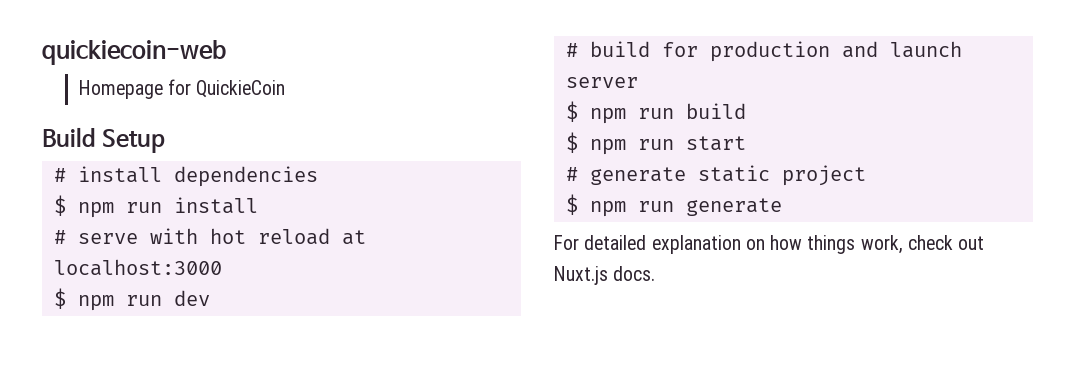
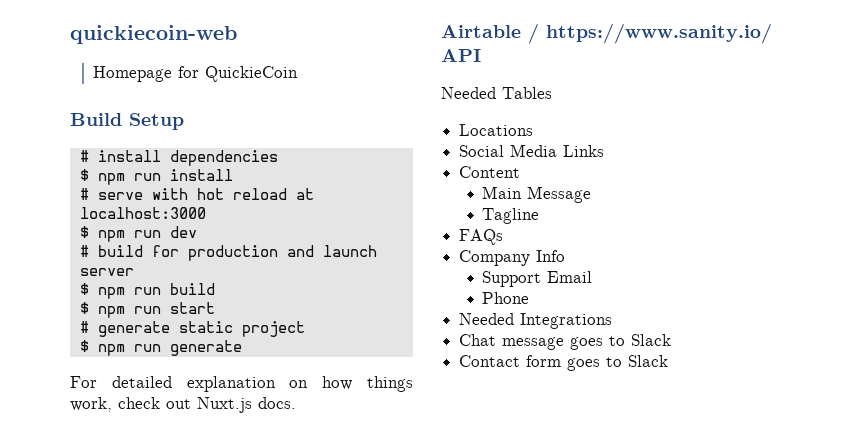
+ Airtable / https://www.sanity.io/ API
+ Needed Tables
+ Locations
+ Social Media Links
+ Content
+ Main Message
+ Tagline
+ FAQs
+ Company Info
+ Support Email
+ Phone
+ Needed Integrations
+ Chat message goes to Slack
+ Contact form goes to Slack

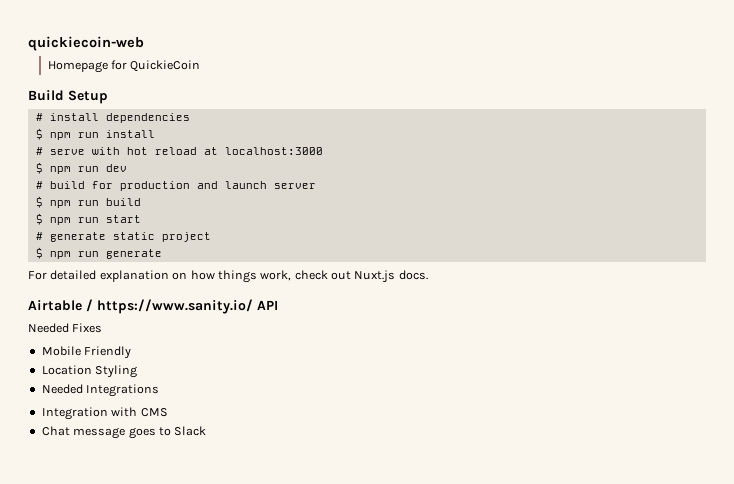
- Needed Tables
- Locations
- Social Media Links
- Content
- Main Message
- Tagline
- FAQs
- Company Info
- Support Email
- Phone
+ Needed Fixes
+ Mobile Friendly
+ Location Styling
+ Integration with CMS
- Contact form goes to Slack

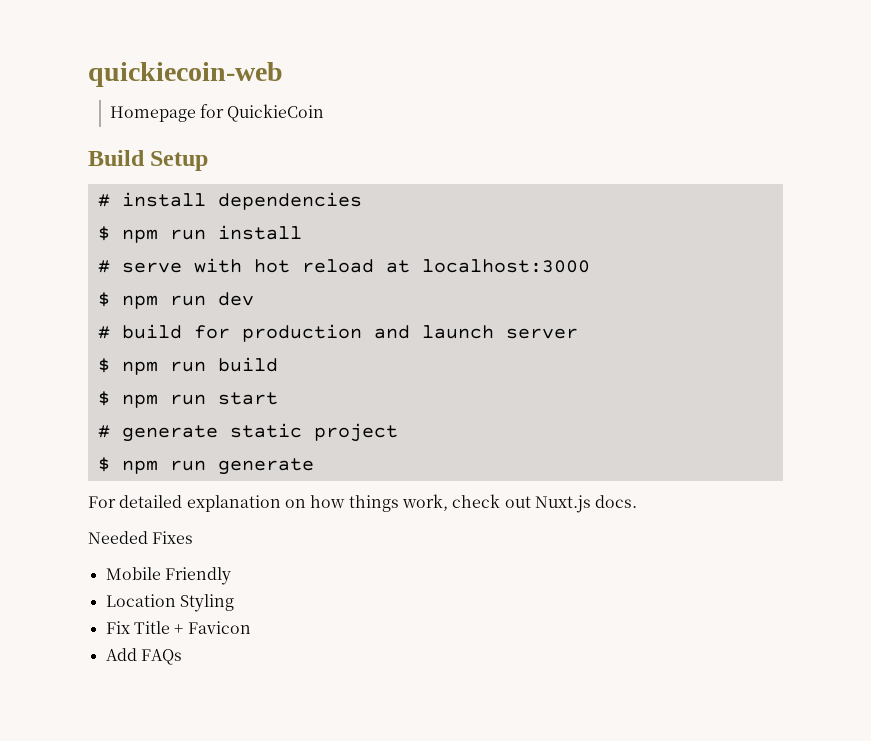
- Airtable / https://www.sanity.io/ API
- Needed Integrations
- Integration with CMS
- Chat message goes to Slack
+ Fix Title + Favicon
+ Add FAQs

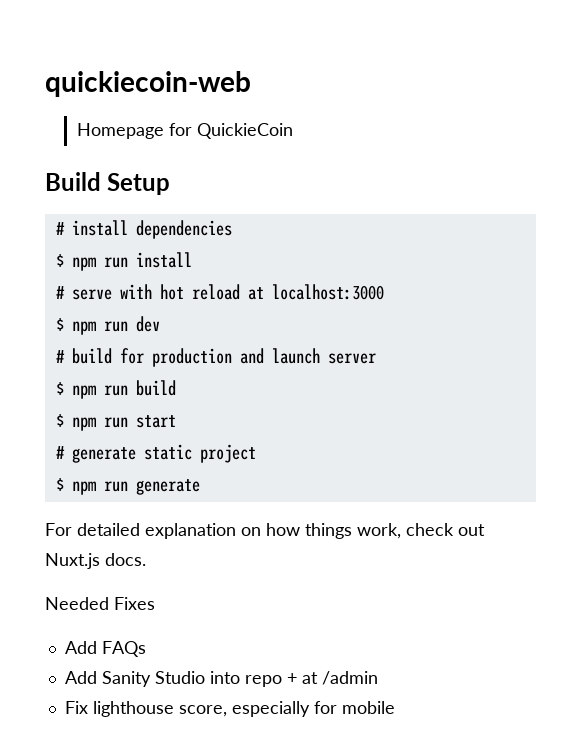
- Mobile Friendly
- Location Styling
- Fix Title + Favicon
  Add FAQs
+ Add Sanity Studio into repo + at /admin
+ Fix lighthouse score, especially for mobile

